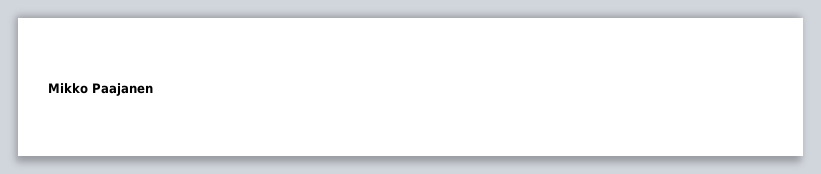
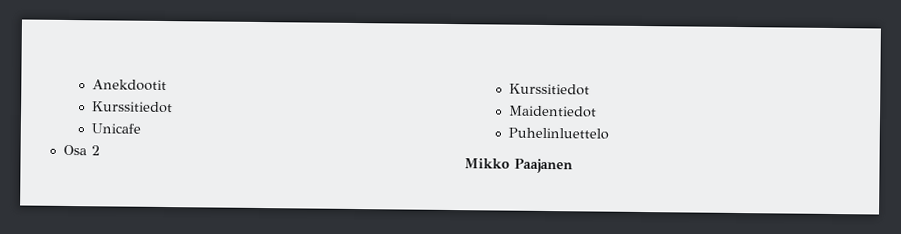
+ Anekdootit
+ Kurssitiedot
+ Unicafe
+ Osa 2
+ Kurssitiedot
+ Maidentiedot
+ Puhelinluettelo

